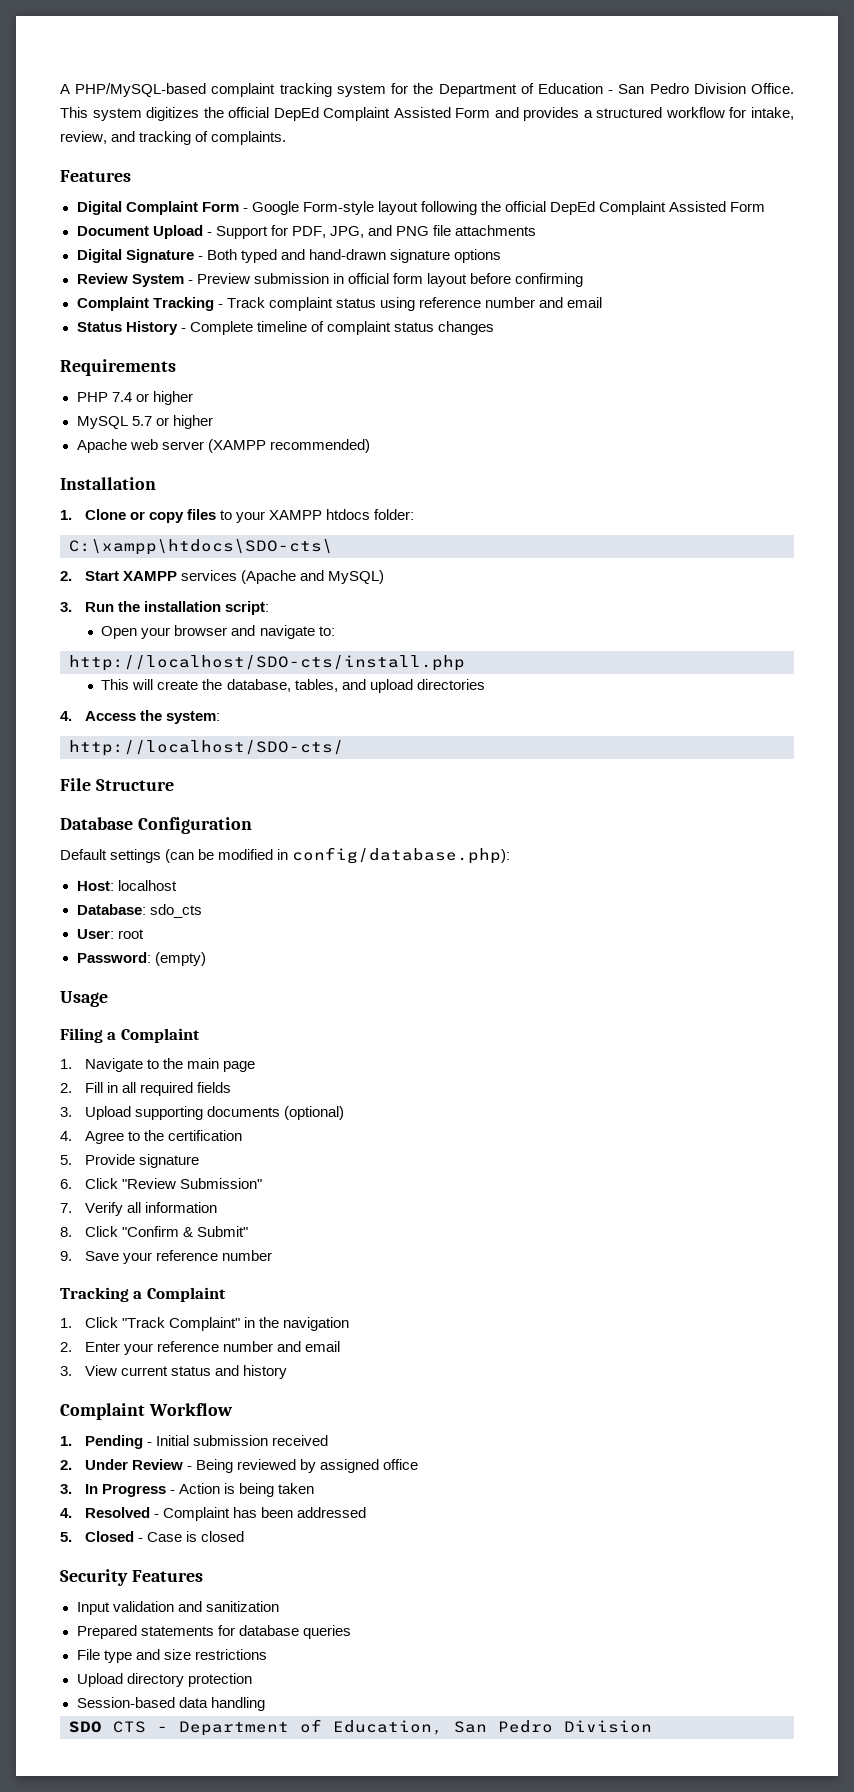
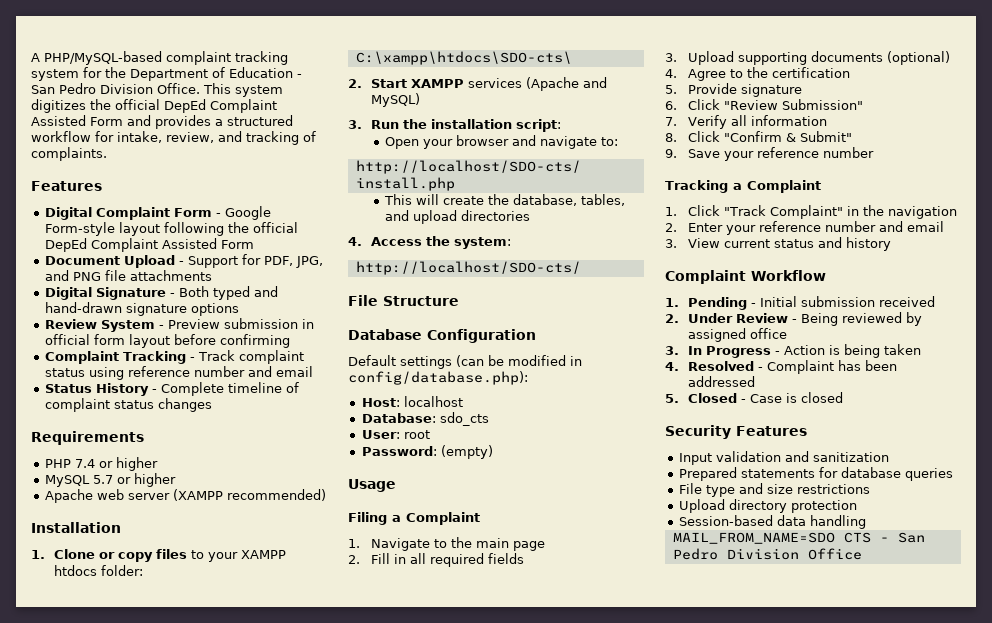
- SDO CTS - Department of Education, San Pedro Division
+ MAIL_FROM_NAME=SDO CTS - San Pedro Division Office

